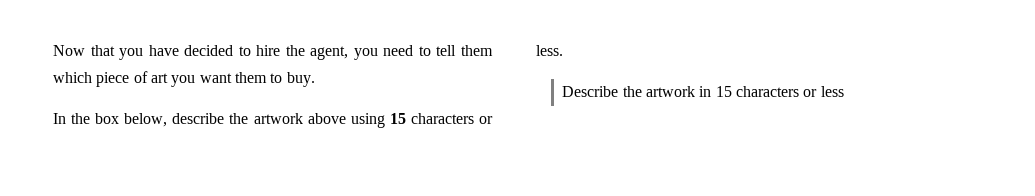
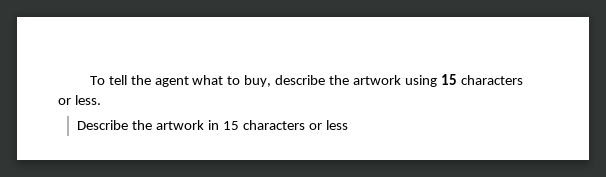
- Now that you have decided to hire the agent, you need to tell them which piece of art you want them to buy.
- In the box below, describe the artwork above using 15 characters or less.
+ To tell the agent what to buy, describe the artwork using 15 characters or less.

